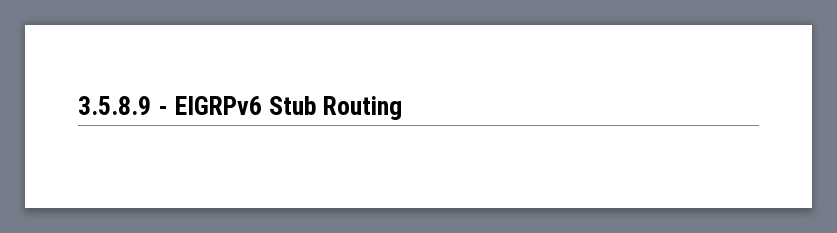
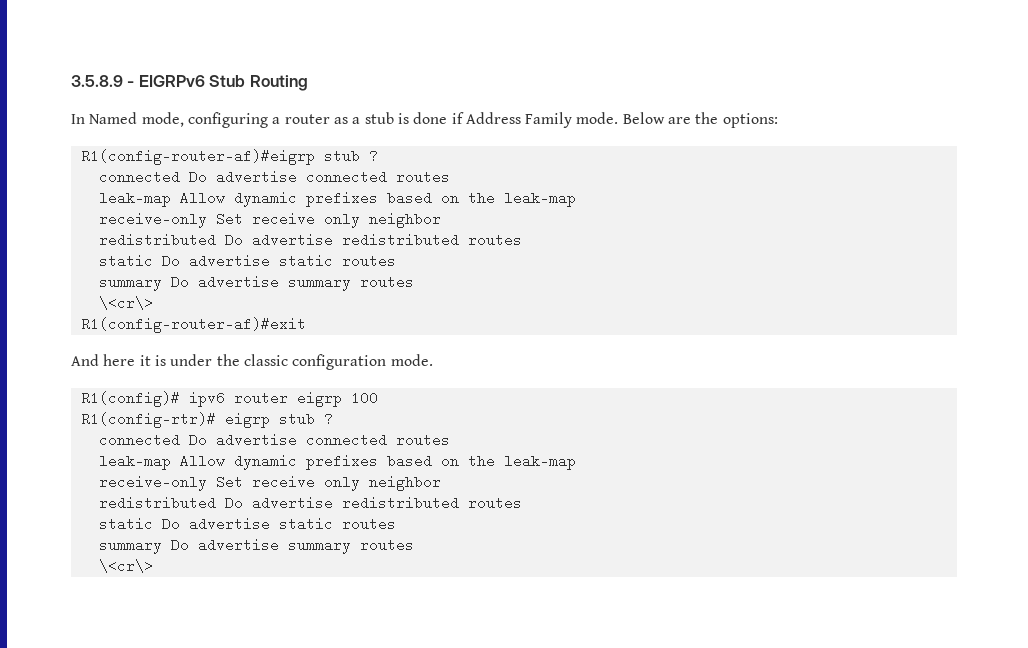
+ In Named mode, configuring a router as a stub is done if Address Family mode. Below are the options:
+ R1(config-router-af)#eigrp stub ?
+ connected Do advertise connected routes
+ leak-map Allow dynamic prefixes based on the leak-map
+ receive-only Set receive only neighbor
+ redistributed Do advertise redistributed routes
+ static Do advertise static routes
+ summary Do advertise summary routes
+ \<cr\>
+ R1(config-router-af)#exit
+ And here it is under the classic configuration mode.
+ R1(config)# ipv6 router eigrp 100
+ R1(config-rtr)# eigrp stub ?
+ connected Do advertise connected routes
+ leak-map Allow dynamic prefixes based on the leak-map
+ receive-only Set receive only neighbor
+ redistributed Do advertise redistributed routes
+ static Do advertise static routes
+ summary Do advertise summary routes
+ \<cr\>

